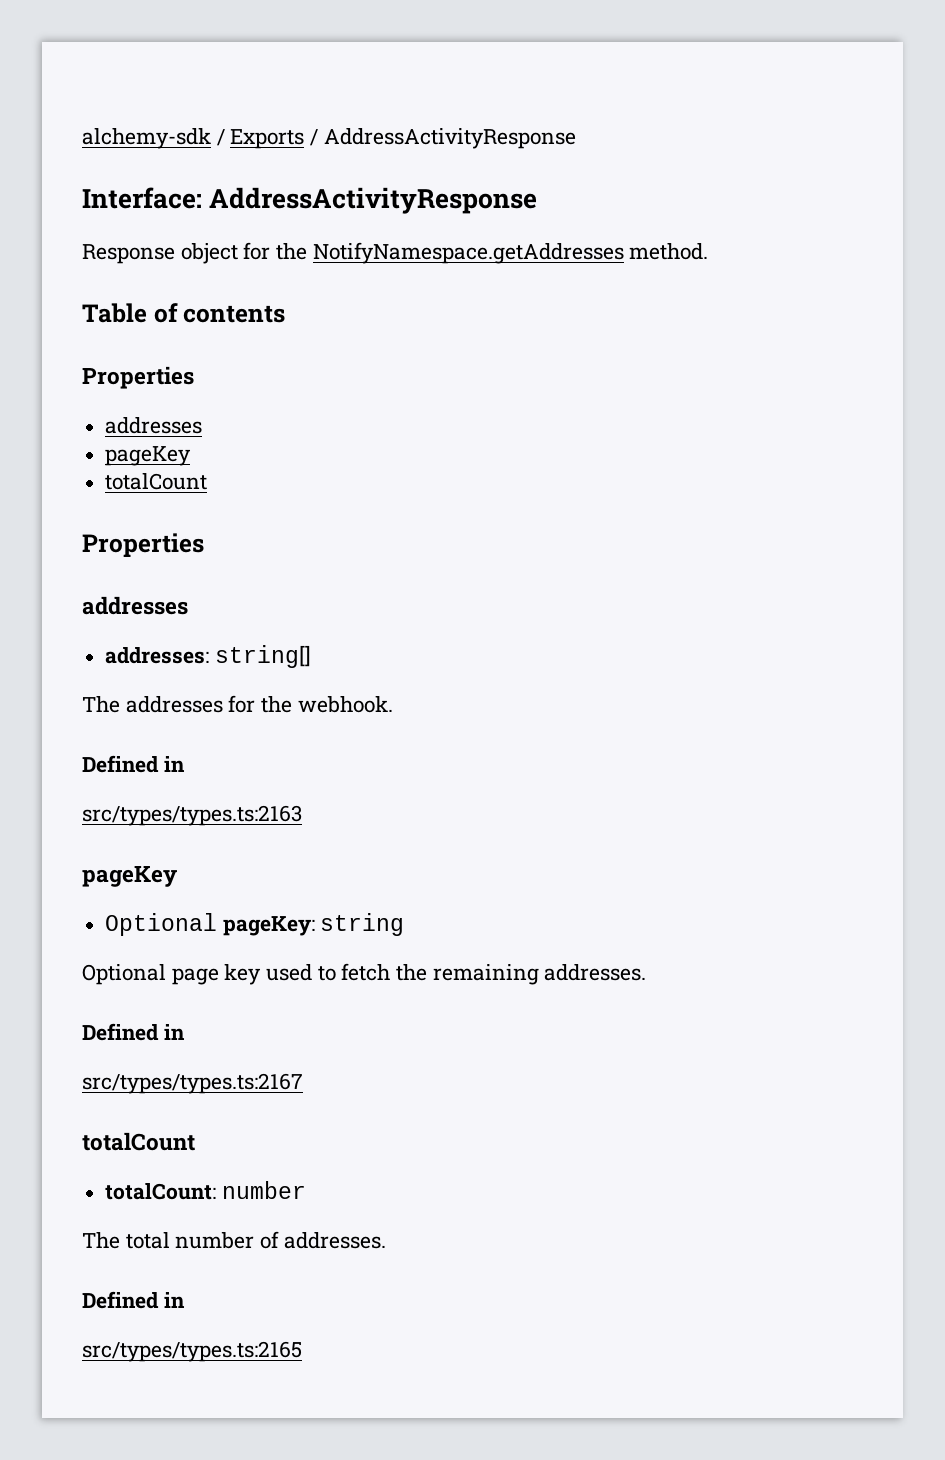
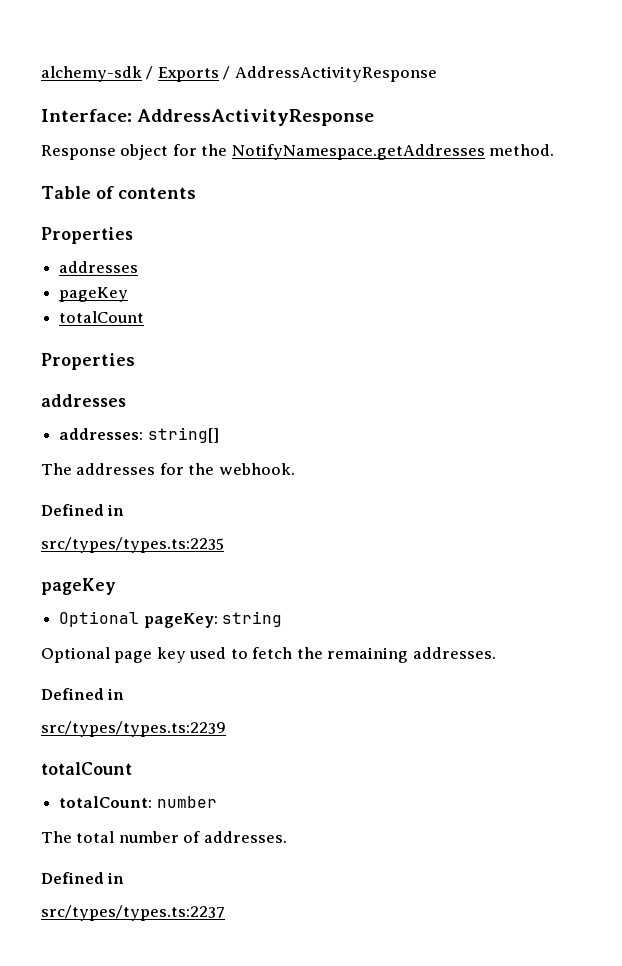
- src/types/types.ts:2163
+ src/types/types.ts:2235
- src/types/types.ts:2167
+ src/types/types.ts:2239
- src/types/types.ts:2165
+ src/types/types.ts:2237

